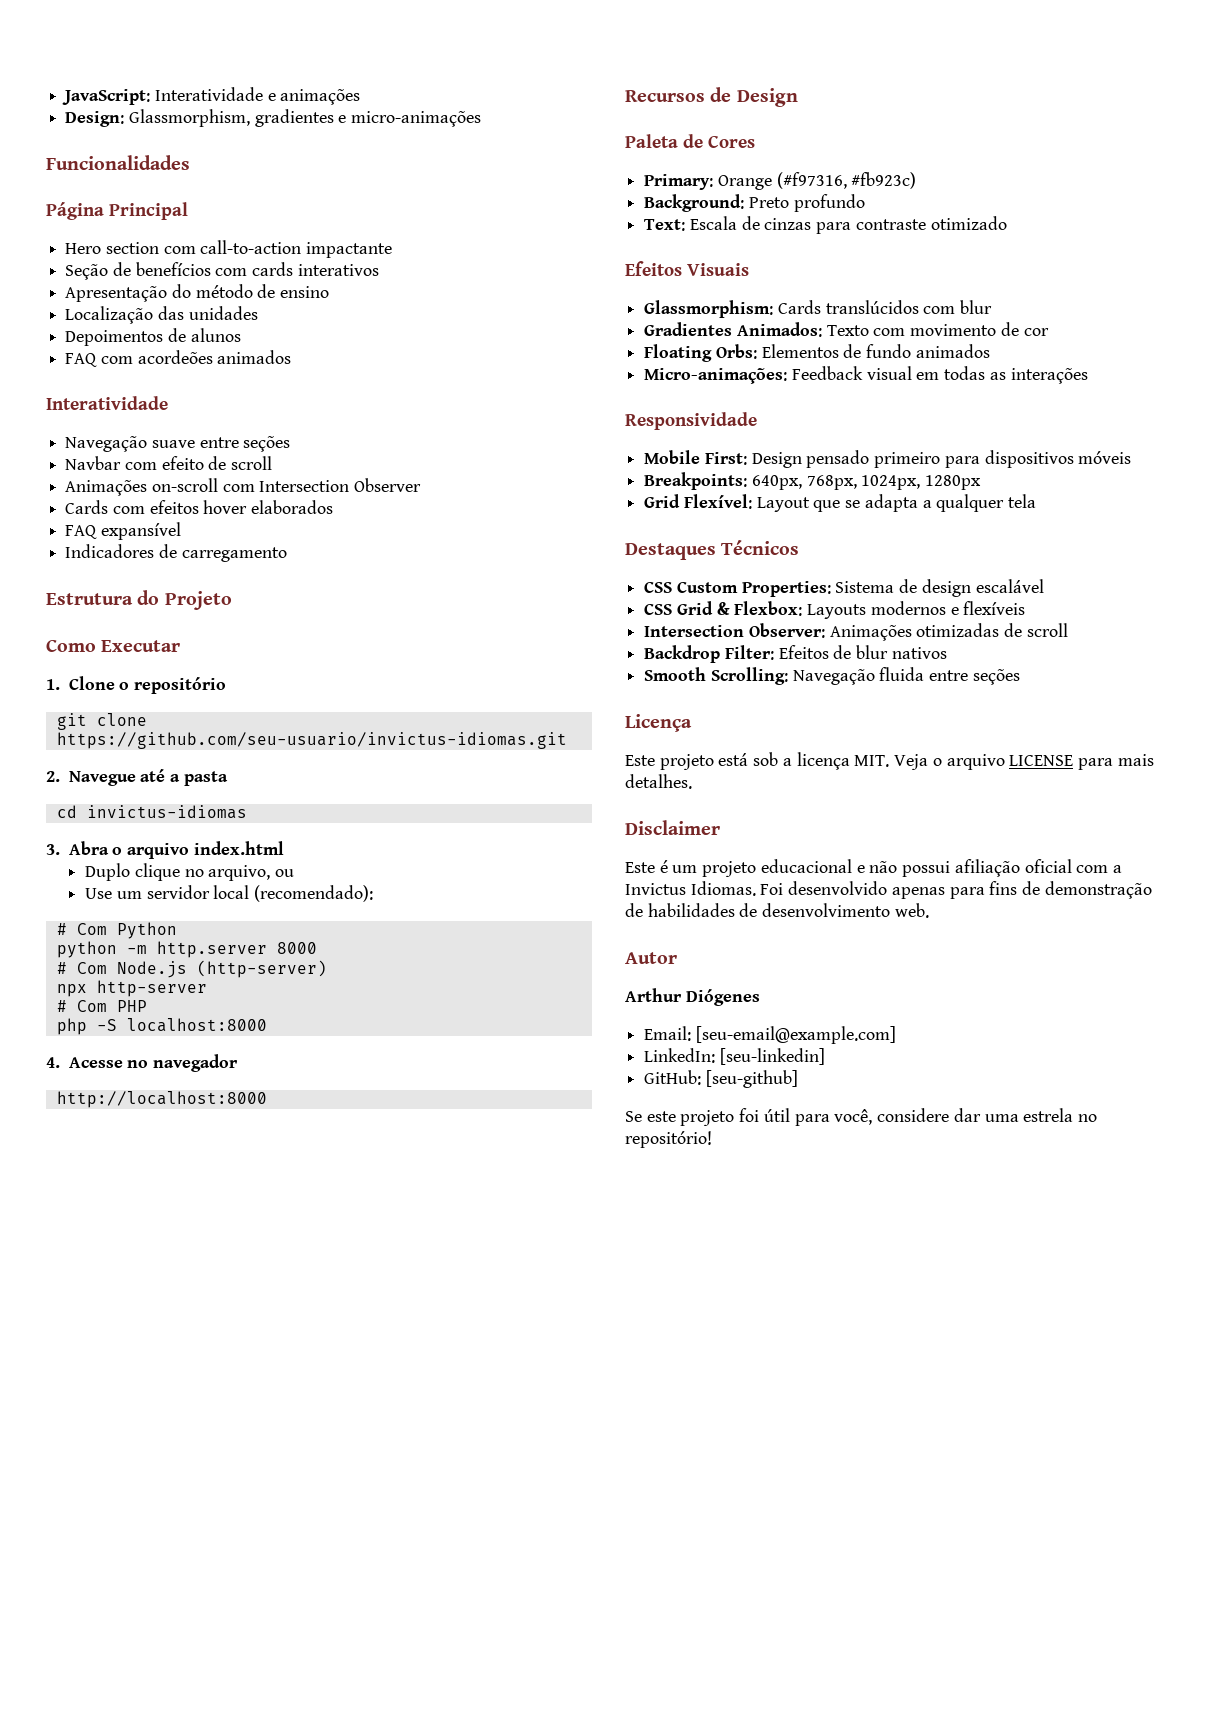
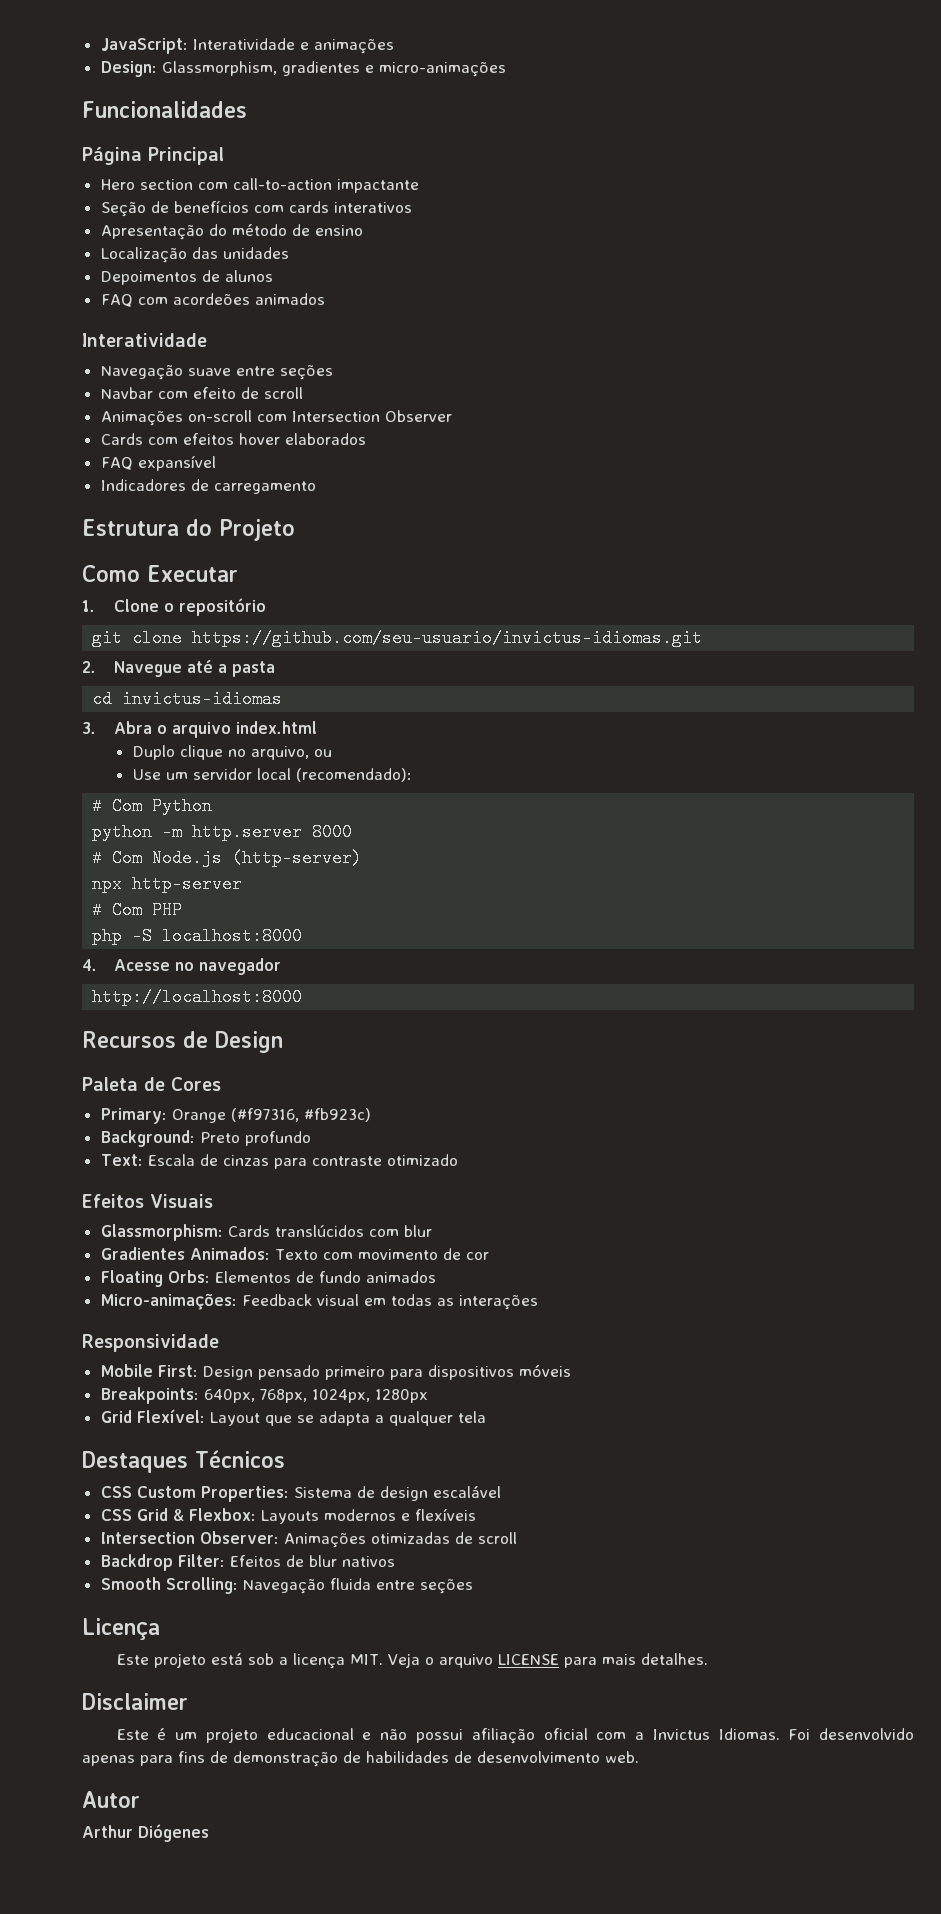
- Email: [seu-email@example.com]
- LinkedIn: [seu-linkedin]
- GitHub: [seu-github]
- Se este projeto foi útil para você, considere dar uma estrela no repositório!

